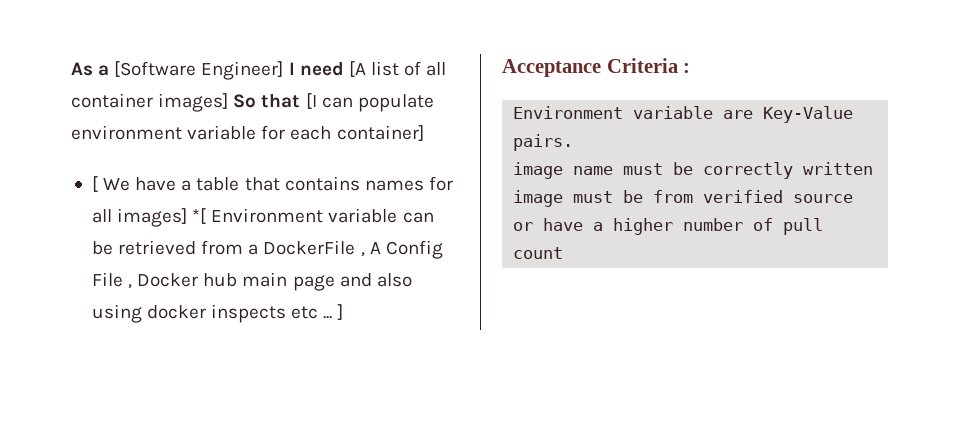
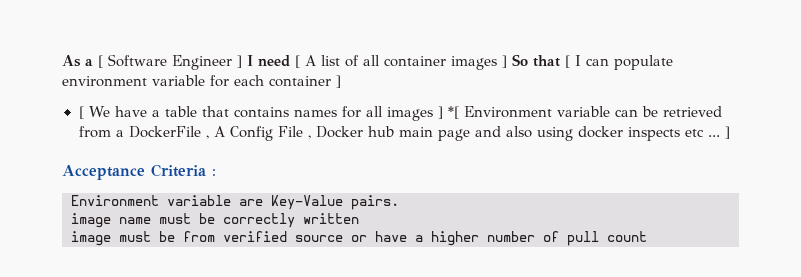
- As a [Software Engineer] I need [A list of all container images] So that [I can populate environment variable for each container]
+ As a [ Software Engineer ] I need [ A list of all container images ] So that [ I can populate environment variable for each container ]
- [ We have a table that contains names for all images] *[ Environment variable can be retrieved from a DockerFile , A Config File , Docker hub main page and also using docker inspects etc ... ]
+ [ We have a table that contains names for all images ] *[ Environment variable can be retrieved from a DockerFile , A Config File , Docker hub main page and also using docker inspects etc ... ]

